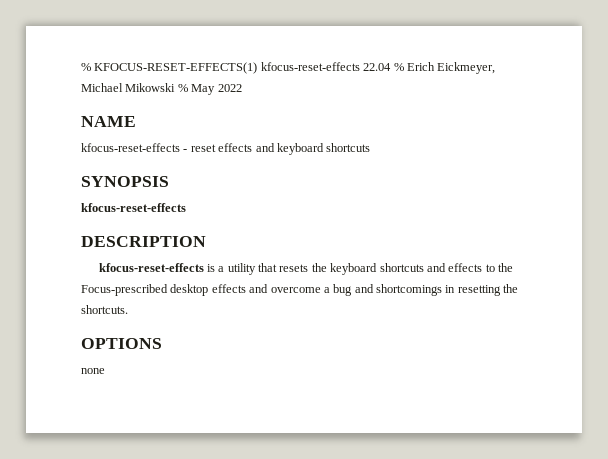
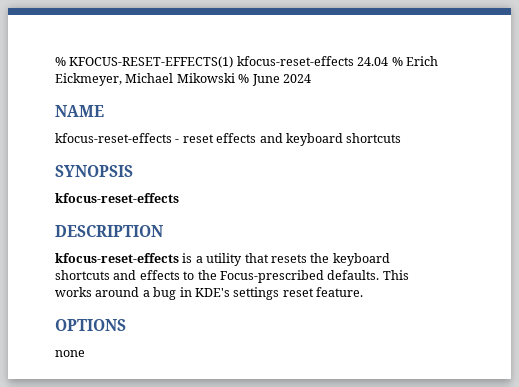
- % KFOCUS-RESET-EFFECTS(1) kfocus-reset-effects 22.04 % Erich Eickmeyer, Michael Mikowski % May 2022
+ % KFOCUS-RESET-EFFECTS(1) kfocus-reset-effects 24.04 % Erich Eickmeyer, Michael Mikowski % June 2024
- kfocus-reset-effects is a utility that resets the keyboard shortcuts and effects to the Focus-prescribed desktop effects and overcome a bug and shortcomings in resetting the shortcuts.
+ kfocus-reset-effects is a utility that resets the keyboard shortcuts and effects to the Focus-prescribed defaults. This works around a bug in KDE's settings reset feature.

